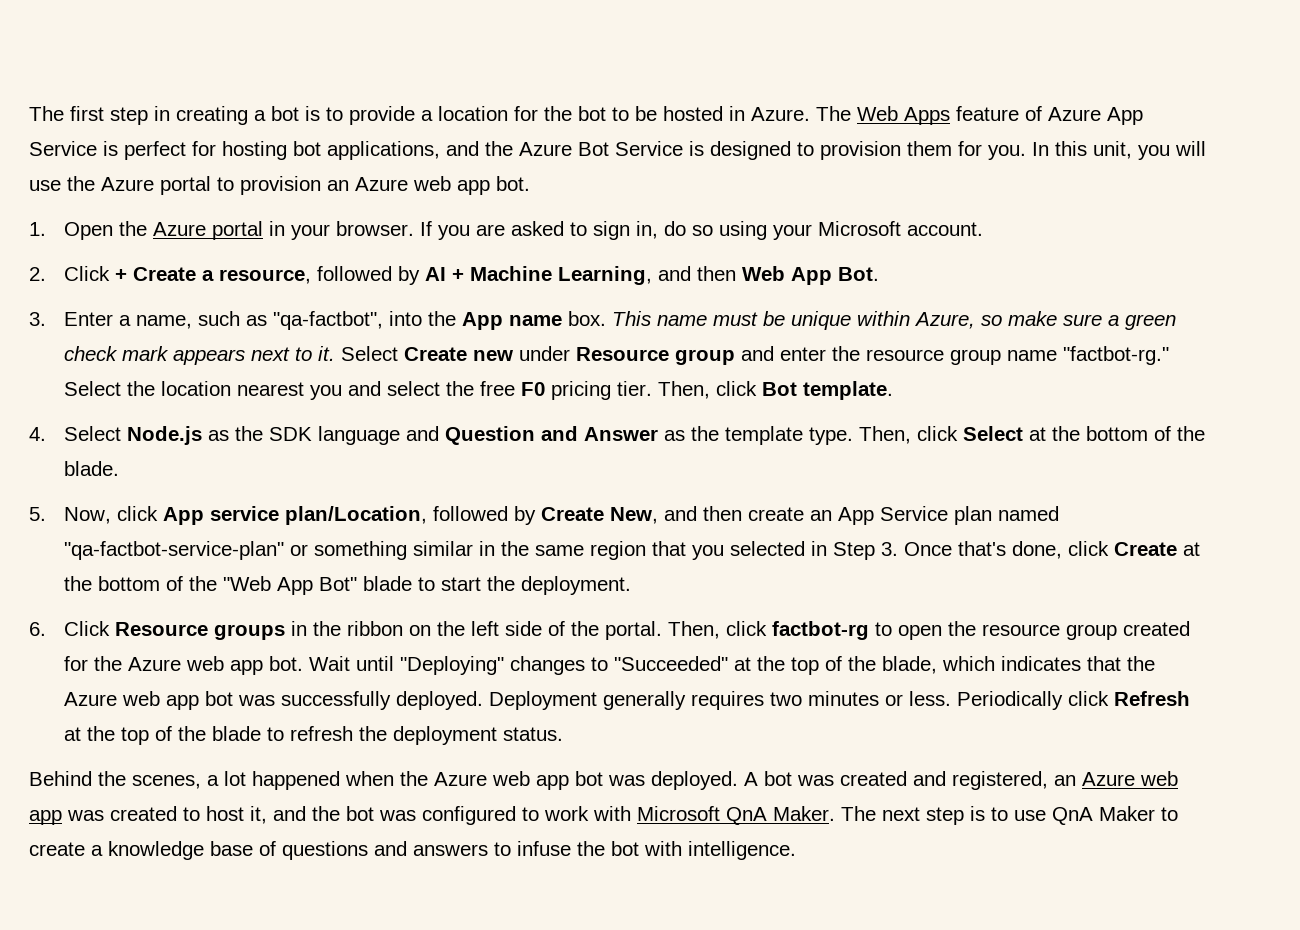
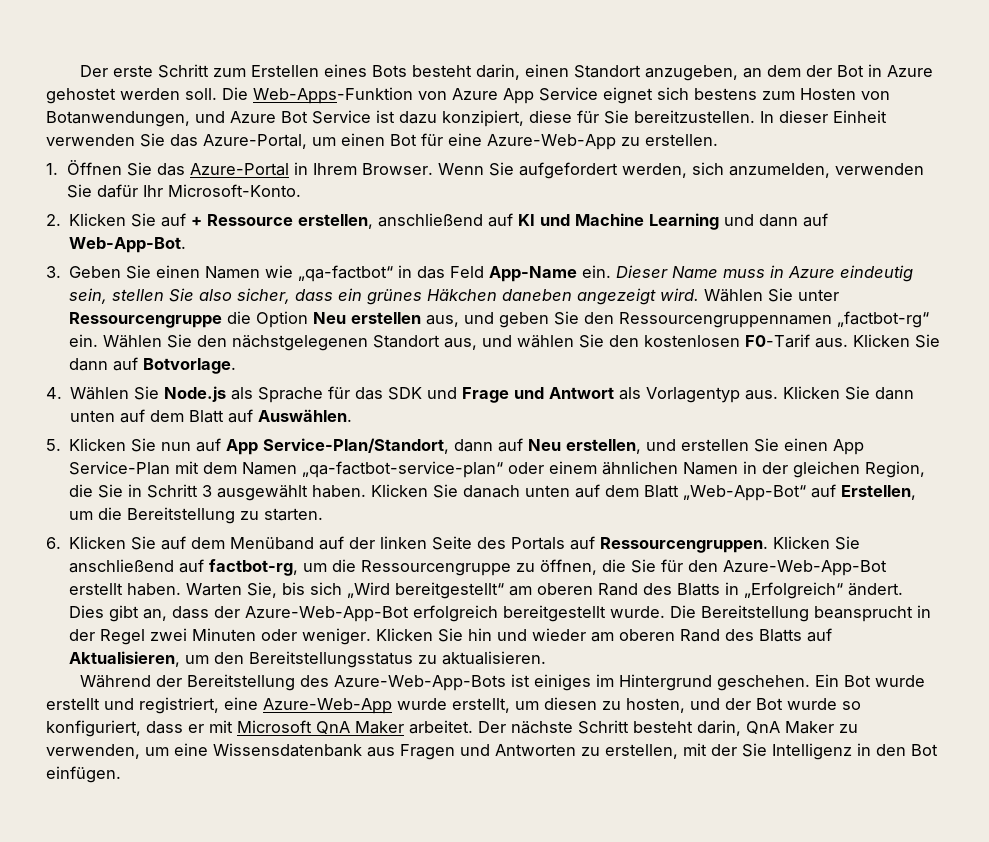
- The first step in creating a bot is to provide a location for the bot to be hosted in Azure. The Web Apps feature of Azure App Service is perfect for hosting bot applications, and the Azure Bot Service is designed to provision them for you. In this unit, you will use the Azure portal to provision an Azure web app bot.
- 1. Open the Azure portal in your browser. If you are asked to sign in, do so using your Microsoft account.
- 2. Click + Create a resource, followed by AI + Machine Learning, and then Web App Bot.
- 3. Enter a name, such as "qa-factbot", into the App name box. This name must be unique within Azure, so make sure a green check mark appears next to it. Select Create new under Resource group and enter the resource group name "factbot-rg." Select the location nearest you and select the free F0 pricing tier. Then, click Bot template.
- 4. Select Node.js as the SDK language and Question and Answer as the template type. Then, click Select at the bottom of the blade.
- 5. Now, click App service plan/Location, followed by Create New, and then create an App Service plan named "qa-factbot-service-plan" or something similar in the same region that you selected in Step 3. Once that's done, click Create at the bottom of the "Web App Bot" blade to start the deployment.
- 6. Click Resource groups in the ribbon on the left side of the portal. Then, click factbot-rg to open the resource group created for the Azure web app bot. Wait until "Deploying" changes to "Succeeded" at the top of the blade, which indicates that the Azure web app bot was successfully deployed. Deployment generally requires two minutes or less. Periodically click Refresh at the top of the blade to refresh the deployment status.
- Behind the scenes, a lot happened when the Azure web app bot was deployed. A bot was created and registered, an Azure web app was created to host it, and the bot was configured to work with Microsoft QnA Maker. The next step is to use QnA Maker to create a knowledge base of questions and answers to infuse the bot with intelligence.
+ Der erste Schritt zum Erstellen eines Bots besteht darin, einen Standort anzugeben, an dem der Bot in Azure gehostet werden soll. Die Web-Apps-Funktion von Azure App Service eignet sich bestens zum Hosten von Botanwendungen, und Azure Bot Service ist dazu konzipiert, diese für Sie bereitzustellen. In dieser Einheit verwenden Sie das Azure-Portal, um einen Bot für eine Azure-Web-App zu erstellen.
+ 1. Öffnen Sie das Azure-Portal in Ihrem Browser. Wenn Sie aufgefordert werden, sich anzumelden, verwenden Sie dafür Ihr Microsoft-Konto.
+ 2. Klicken Sie auf + Ressource erstellen, anschließend auf KI und Machine Learning und dann auf Web-App-Bot.
+ 3. Geben Sie einen Namen wie „qa-factbot“ in das Feld App-Name ein. Dieser Name muss in Azure eindeutig sein, stellen Sie also sicher, dass ein grünes Häkchen daneben angezeigt wird. Wählen Sie unter Ressourcengruppe die Option Neu erstellen aus, und geben Sie den Ressourcengruppennamen „factbot-rg“ ein. Wählen Sie den nächstgelegenen Standort aus, und wählen Sie den kostenlosen F0-Tarif aus. Klicken Sie dann auf Botvorlage.
+ 4. Wählen Sie Node.js als Sprache für das SDK und Frage und Antwort als Vorlagentyp aus. Klicken Sie dann unten auf dem Blatt auf Auswählen.
+ 5. Klicken Sie nun auf App Service-Plan/Standort, dann auf Neu erstellen, und erstellen Sie einen App Service-Plan mit dem Namen „qa-factbot-service-plan“ oder einem ähnlichen Namen in der gleichen Region, die Sie in Schritt 3 ausgewählt haben. Klicken Sie danach unten auf dem Blatt „Web-App-Bot“ auf Erstellen, um die Bereitstellung zu starten.
+ 6. Klicken Sie auf dem Menüband auf der linken Seite des Portals auf Ressourcengruppen. Klicken Sie anschließend auf factbot-rg, um die Ressourcengruppe zu öffnen, die Sie für den Azure-Web-App-Bot erstellt haben. Warten Sie, bis sich „Wird bereitgestellt“ am oberen Rand des Blatts in „Erfolgreich“ ändert. Dies gibt an, dass der Azure-Web-App-Bot erfolgreich bereitgestellt wurde. Die Bereitstellung beansprucht in der Regel zwei Minuten oder weniger. Klicken Sie hin und wieder am oberen Rand des Blatts auf Aktualisieren, um den Bereitstellungsstatus zu aktualisieren.
+ Während der Bereitstellung des Azure-Web-App-Bots ist einiges im Hintergrund geschehen. Ein Bot wurde erstellt und registriert, eine Azure-Web-App wurde erstellt, um diesen zu hosten, und der Bot wurde so konfiguriert, dass er mit Microsoft QnA Maker arbeitet. Der nächste Schritt besteht darin, QnA Maker zu verwenden, um eine Wissensdatenbank aus Fragen und Antworten zu erstellen, mit der Sie Intelligenz in den Bot einfügen.

